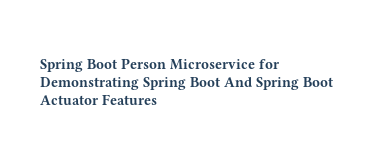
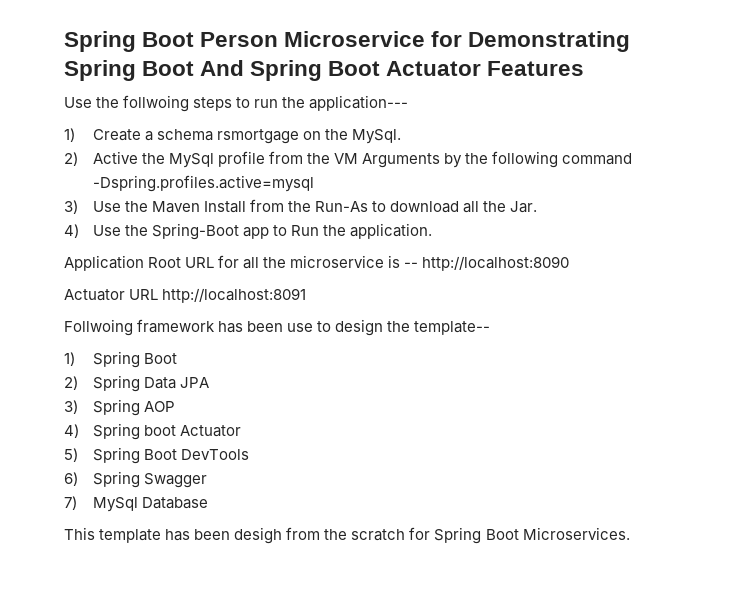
+ Use the follwoing steps to run the application---
+ 1) Create a schema rsmortgage on the MySql.
+ 2) Active the MySql profile from the VM Arguments by the following command -Dspring.profiles.active=mysql
+ 3) Use the Maven Install from the Run-As to download all the Jar.
+ 4) Use the Spring-Boot app to Run the application.
+ Application Root URL for all the microservice is -- http://localhost:8090
+ Actuator URL http://localhost:8091
+ Follwoing framework has been use to design the template--
+ 1) Spring Boot
+ 2) Spring Data JPA
+ 3) Spring AOP
+ 4) Spring boot Actuator
+ 5) Spring Boot DevTools
+ 6) Spring Swagger
+ 7) MySql Database
+ This template has been desigh from the scratch for Spring Boot Microservices.

